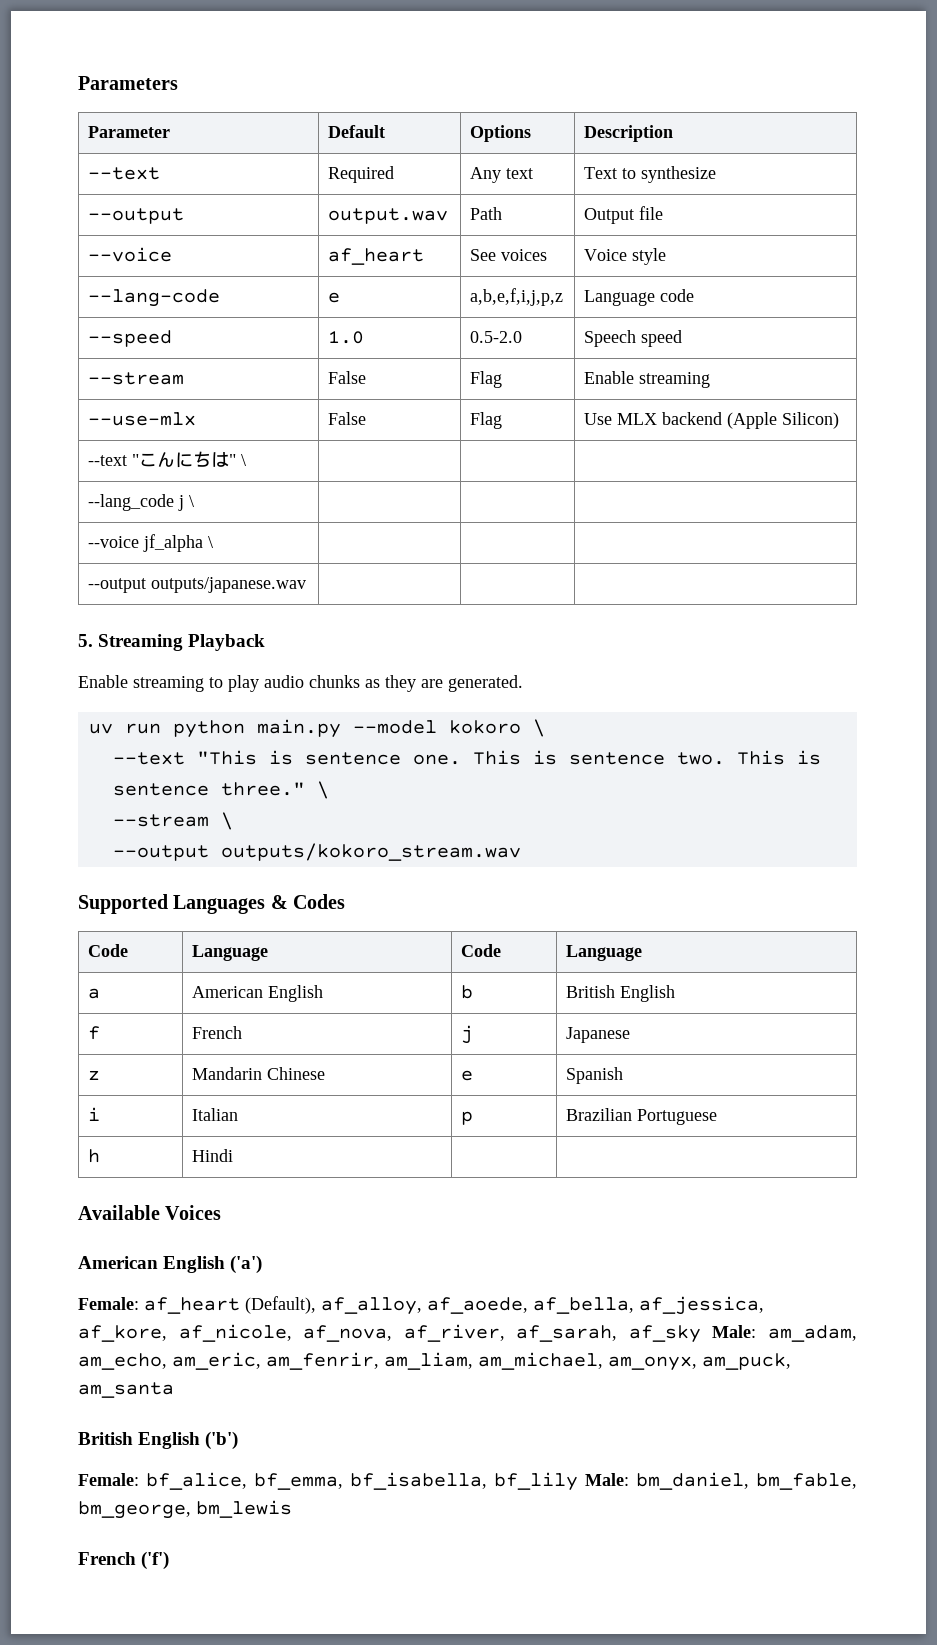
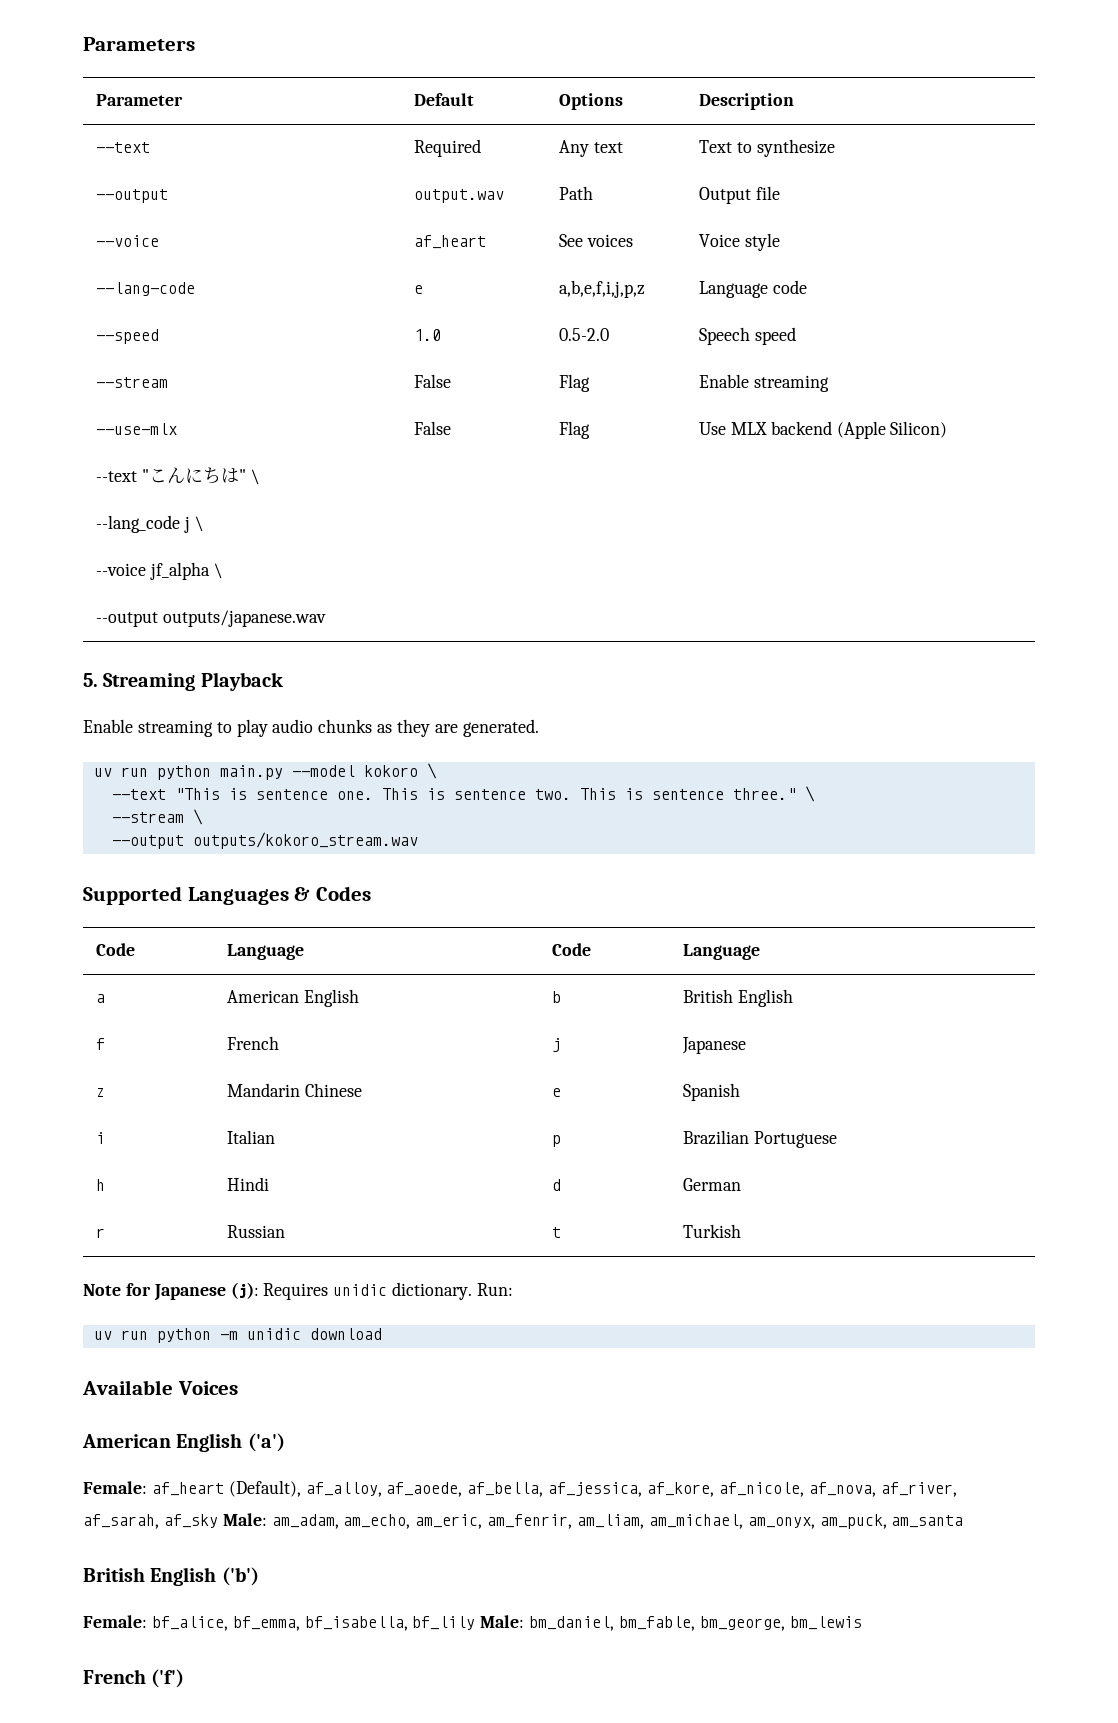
- h | Hindi | |
+ h | Hindi | d | German
+ r | Russian | t | Turkish
+ Note for Japanese (j): Requires unidic dictionary. Run:
+ uv run python -m unidic download

